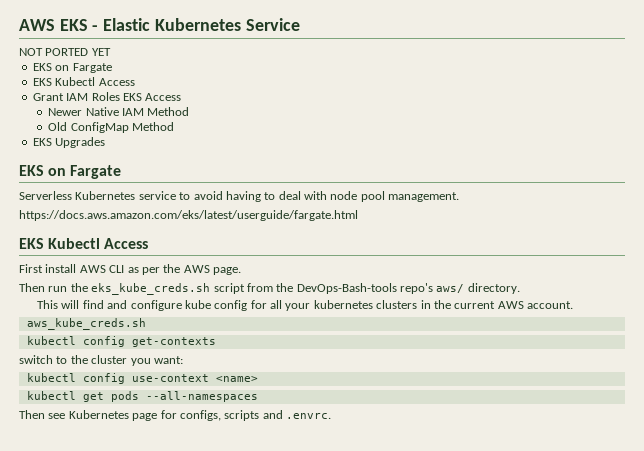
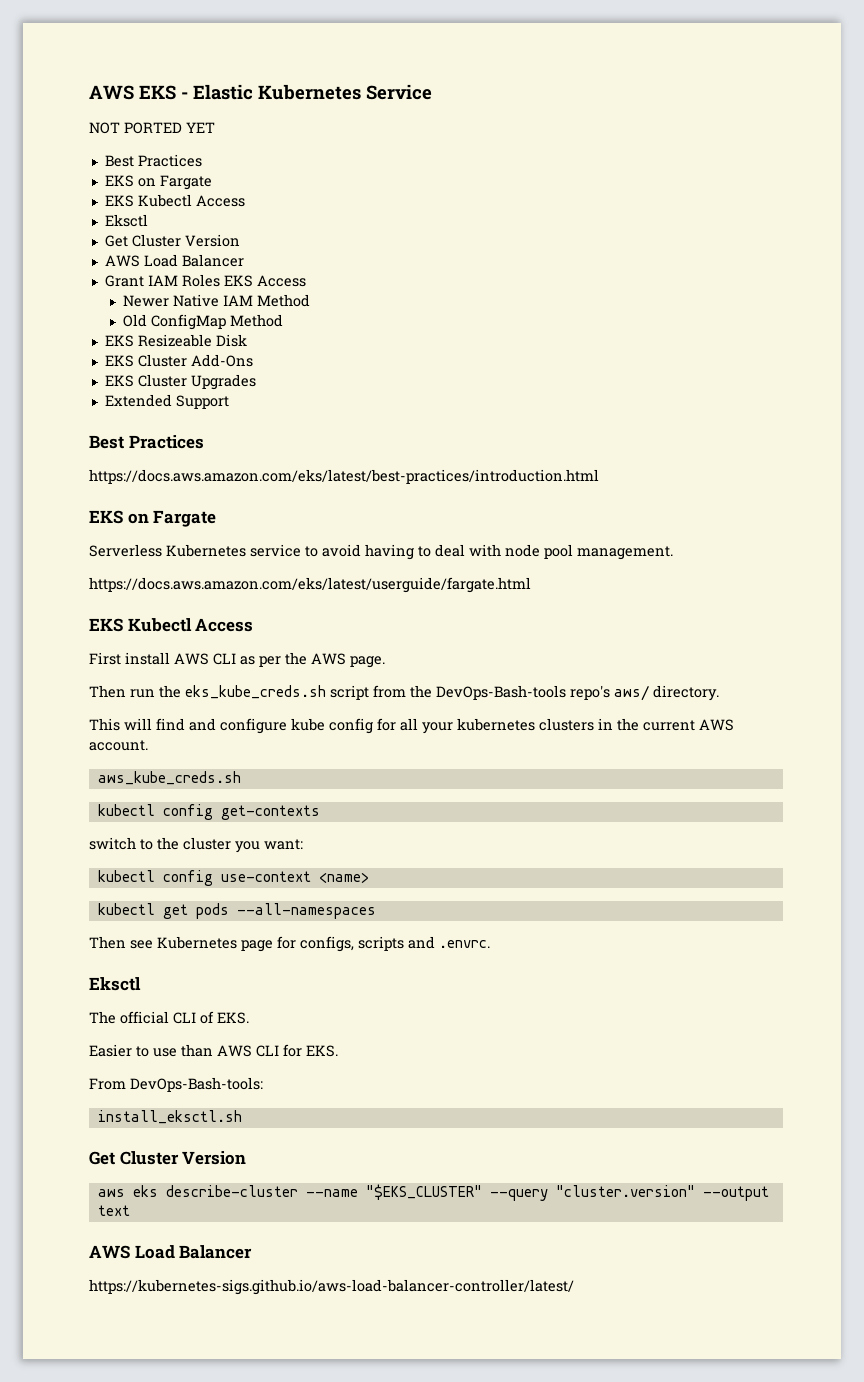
  NOT PORTED YET
+ Best Practices
  EKS on Fargate
  EKS Kubectl Access
+ Eksctl
+ Get Cluster Version
+ AWS Load Balancer
- EKS Upgrades
+ EKS Resizeable Disk
+ EKS Cluster Add-Ons
+ EKS Cluster Upgrades
+ Extended Support
+ Best Practices
+ https://docs.aws.amazon.com/eks/latest/best-practices/introduction.html
  Then see Kubernetes page for configs, scripts and .envrc.
+ Eksctl
+ The official CLI of EKS.
+ Easier to use than AWS CLI for EKS.
+ From DevOps-Bash-tools:
+ install_eksctl.sh
+ Get Cluster Version
+ aws eks describe-cluster --name "$EKS_CLUSTER" --query "cluster.version" --output text
+ AWS Load Balancer
+ https://kubernetes-sigs.github.io/aws-load-balancer-controller/latest/

